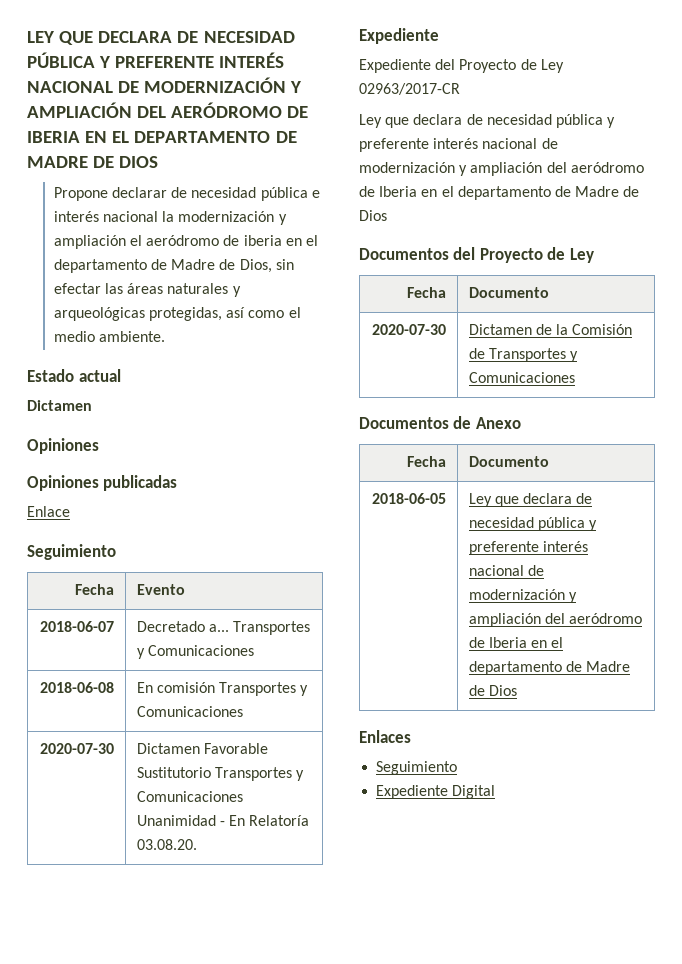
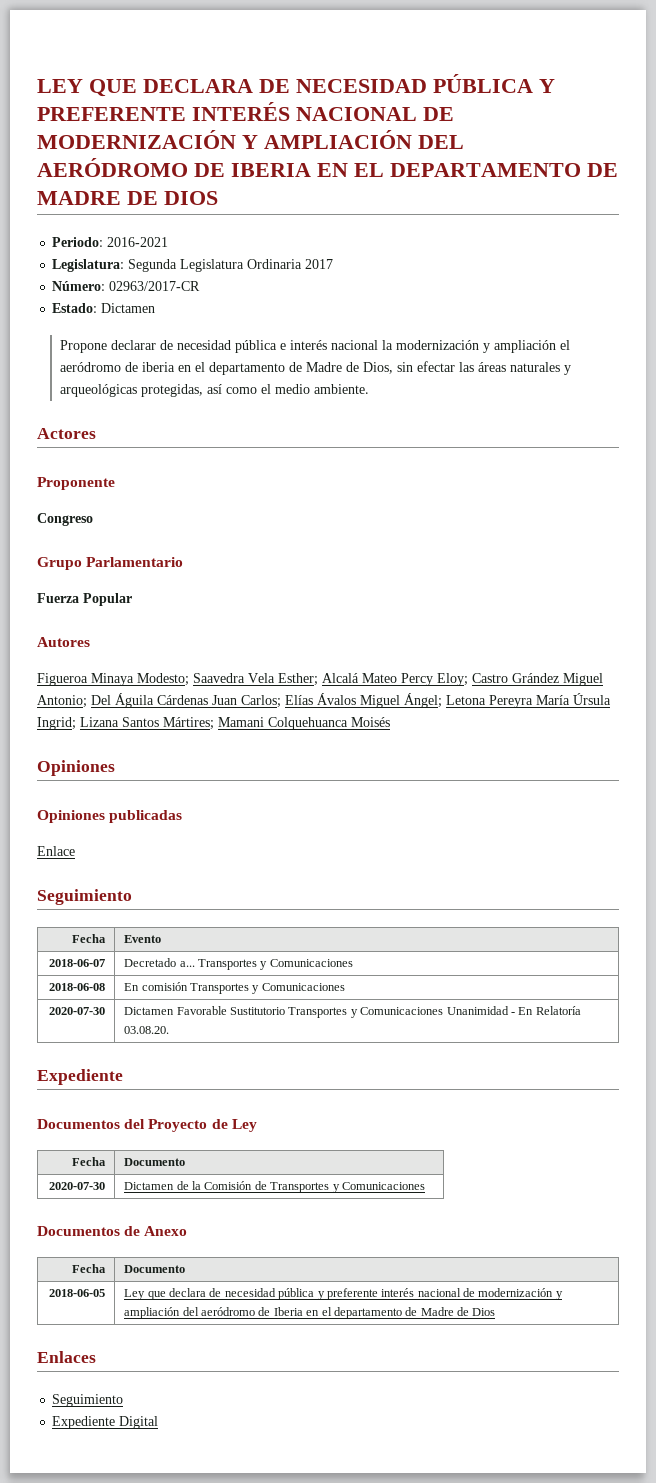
+ Periodo: 2016-2021
+ Legislatura: Segunda Legislatura Ordinaria 2017
+ Número: 02963/2017-CR
+ Estado: Dictamen
- Estado actual
- Dictamen
+ Actores
+ Proponente
+ Congreso
+ Grupo Parlamentario
+ Fuerza Popular
+ Autores
+ Figueroa Minaya Modesto; Saavedra Vela Esther; Alcalá Mateo Percy Eloy; Castro Grández Miguel Antonio; Del Águila Cárdenas Juan Carlos; Elías Ávalos Miguel Ángel; Letona Pereyra María Úrsula Ingrid; Lizana Santos Mártires; Mamani Colquehuanca Moisés
- Expediente del Proyecto de Ley 02963/2017-CR
- Ley que declara de necesidad pública y preferente interés nacional de modernización y ampliación del aeródromo de Iberia en el departamento de Madre de Dios

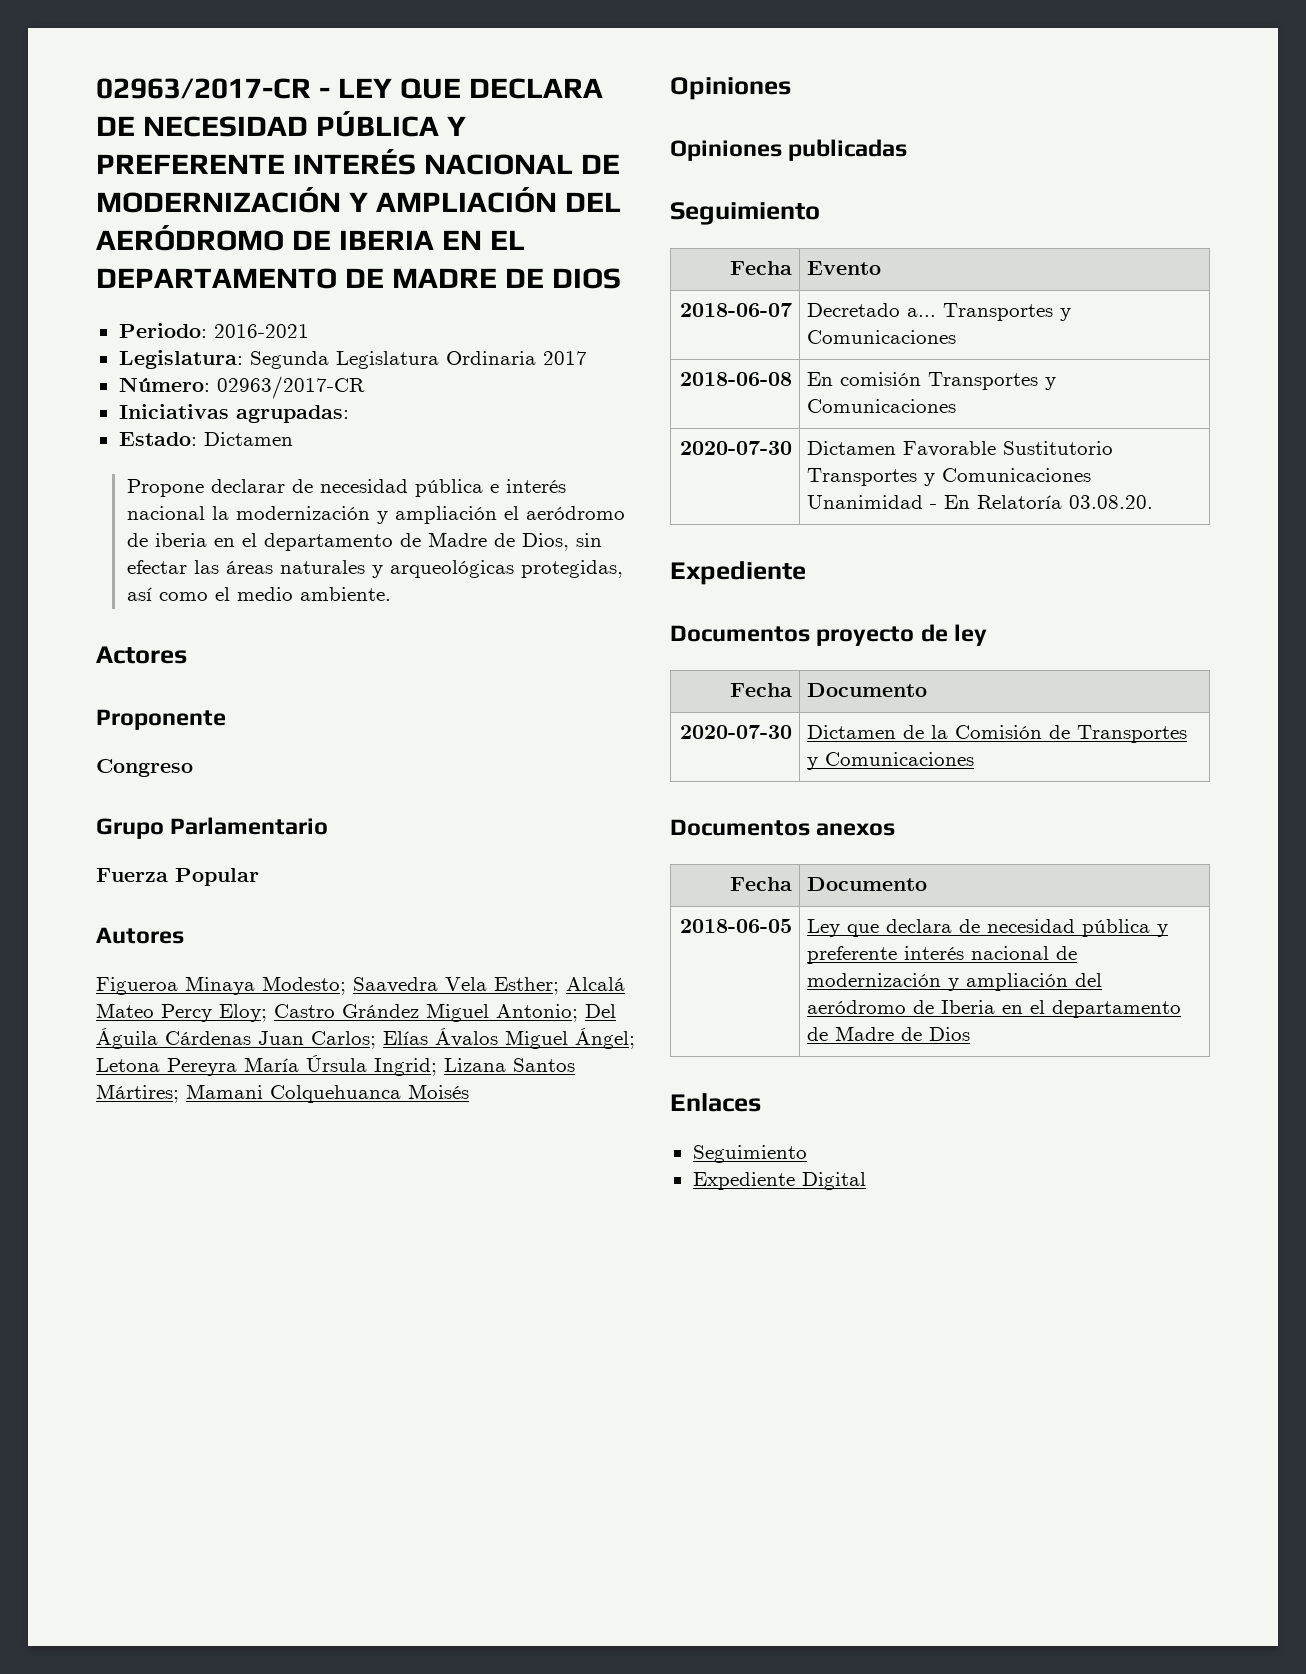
- LEY QUE DECLARA DE NECESIDAD PÚBLICA Y PREFERENTE INTERÉS NACIONAL DE MODERNIZACIÓN Y AMPLIACIÓN DEL AERÓDROMO DE IBERIA EN EL DEPARTAMENTO DE MADRE DE DIOS
+ 02963/2017-CR - LEY QUE DECLARA DE NECESIDAD PÚBLICA Y PREFERENTE INTERÉS NACIONAL DE MODERNIZACIÓN Y AMPLIACIÓN DEL AERÓDROMO DE IBERIA EN EL DEPARTAMENTO DE MADRE DE DIOS
+ Iniciativas agrupadas:
- Enlace
- Documentos del Proyecto de Ley
+ Documentos proyecto de ley
- Documentos de Anexo
+ Documentos anexos

